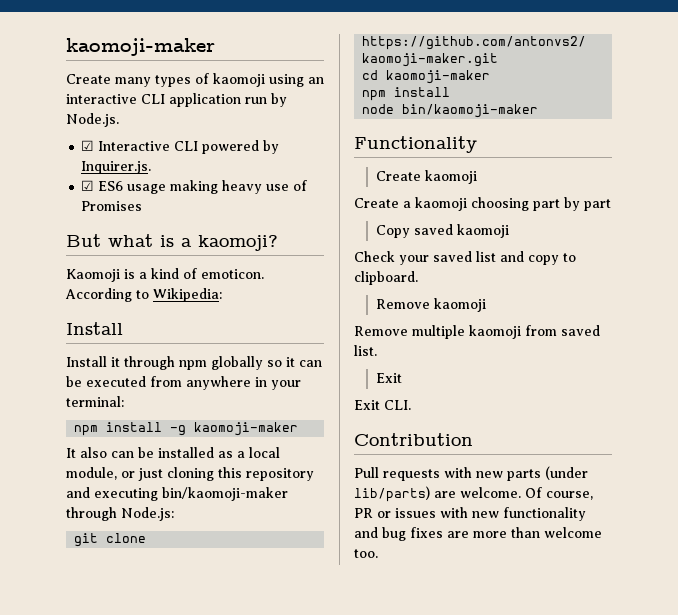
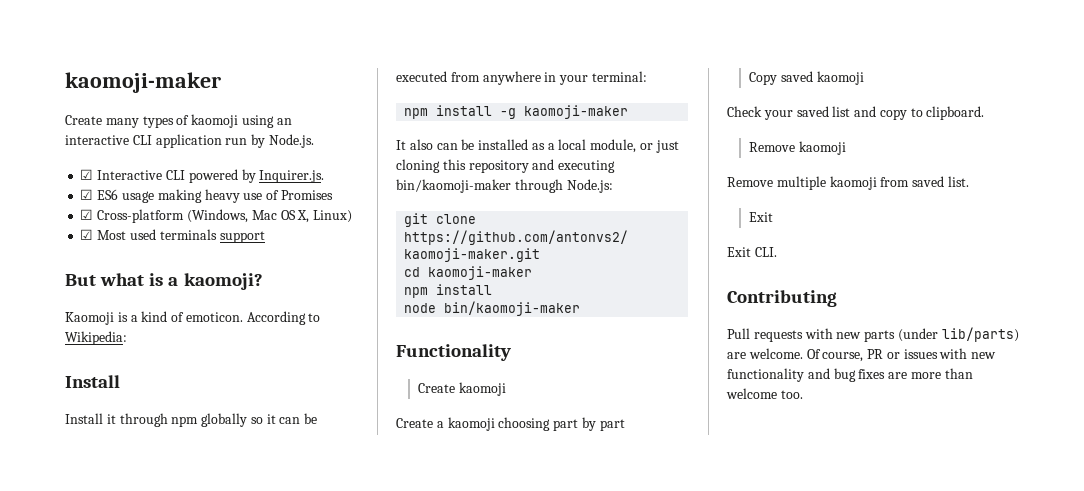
+ ☑ Cross-platform (Windows, Mac OS X, Linux)
+ ☑ Most used terminals support
- Contribution
+ Contributing

